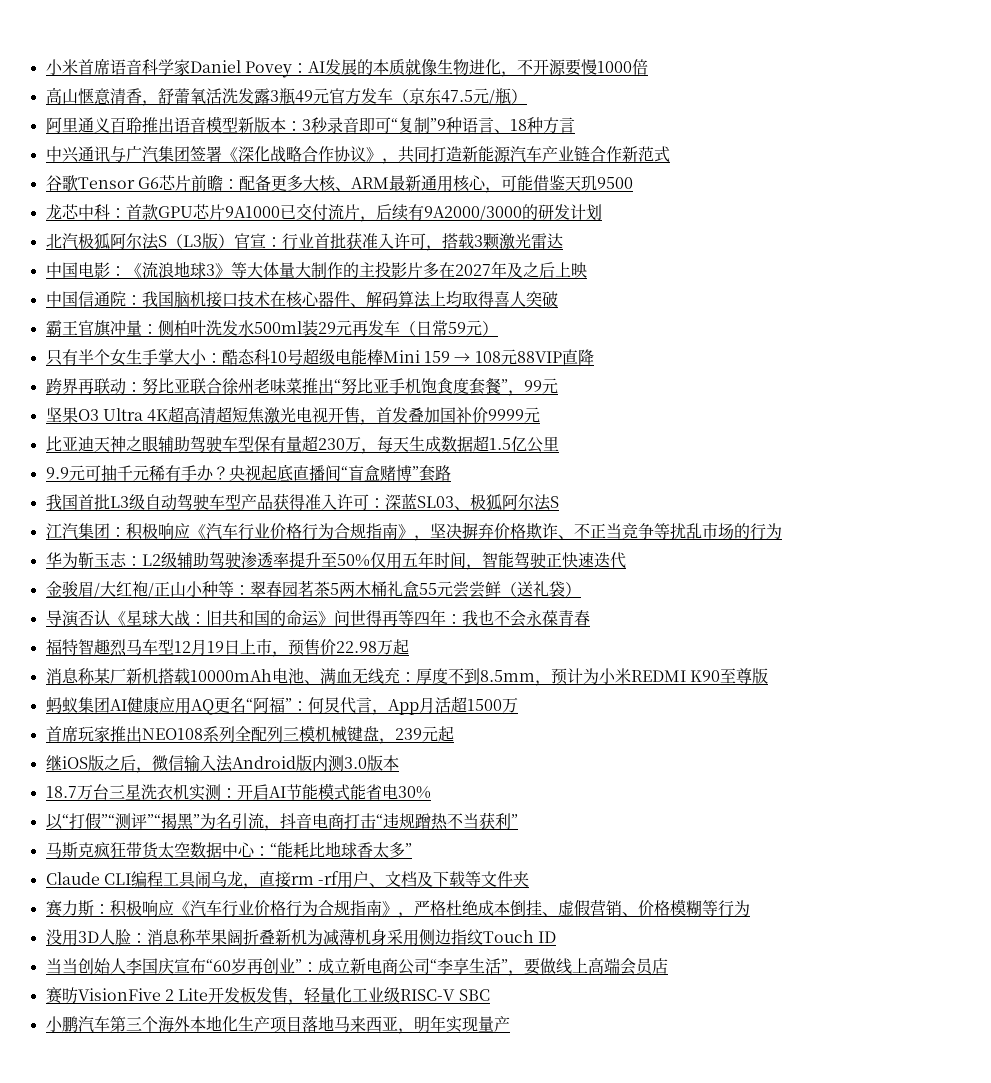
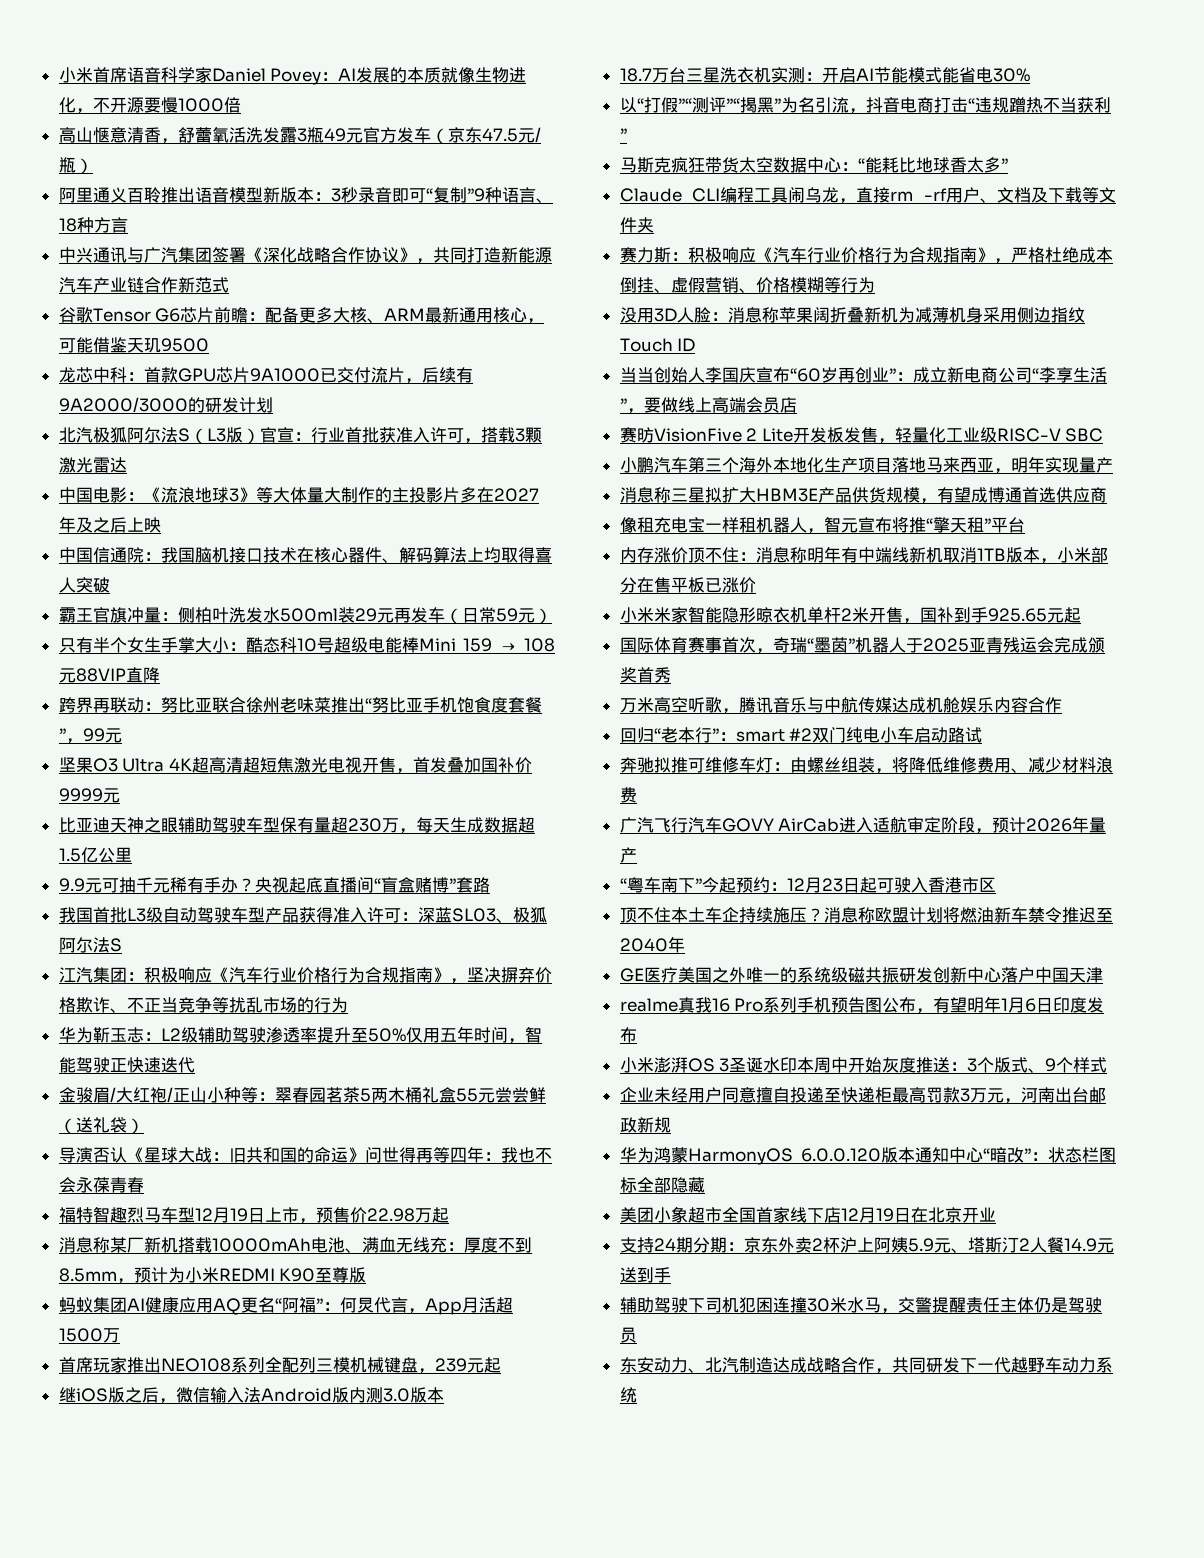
+ 消息称三星拟扩大HBM3E产品供货规模，有望成博通首选供应商
+ 像租充电宝一样租机器人，智元宣布将推“擎天租”平台
+ 内存涨价顶不住：消息称明年有中端线新机取消1TB版本，小米部分在售平板已涨价
+ 小米米家智能隐形晾衣机单杆2米开售，国补到手925.65元起
+ 国际体育赛事首次，奇瑞“墨茵”机器人于2025亚青残运会完成颁奖首秀
+ 万米高空听歌，腾讯音乐与中航传媒达成机舱娱乐内容合作
+ 回归“老本行”：smart #2双门纯电小车启动路试
+ 奔驰拟推可维修车灯：由螺丝组装，将降低维修费用、减少材料浪费
+ 广汽飞行汽车GOVY AirCab进入适航审定阶段，预计2026年量产
+ “粤车南下”今起预约：12月23日起可驶入香港市区
+ 顶不住本土车企持续施压？消息称欧盟计划将燃油新车禁令推迟至2040年
+ GE医疗美国之外唯一的系统级磁共振研发创新中心落户中国天津
+ realme真我16 Pro系列手机预告图公布，有望明年1月6日印度发布
+ 小米澎湃OS 3圣诞水印本周中开始灰度推送：3个版式、9个样式
+ 企业未经用户同意擅自投递至快递柜最高罚款3万元，河南出台邮政新规
+ 华为鸿蒙HarmonyOS 6.0.0.120版本通知中心“暗改”：状态栏图标全部隐藏
+ 美团小象超市全国首家线下店12月19日在北京开业
+ 支持24期分期：京东外卖2杯沪上阿姨5.9元、塔斯汀2人餐14.9元送到手
+ 辅助驾驶下司机犯困连撞30米水马，交警提醒责任主体仍是驾驶员
+ 东安动力、北汽制造达成战略合作，共同研发下一代越野车动力系统

